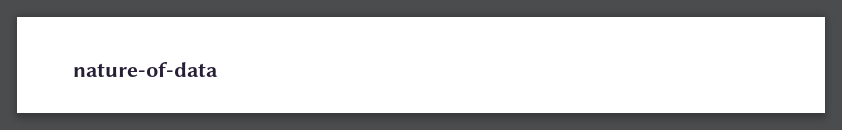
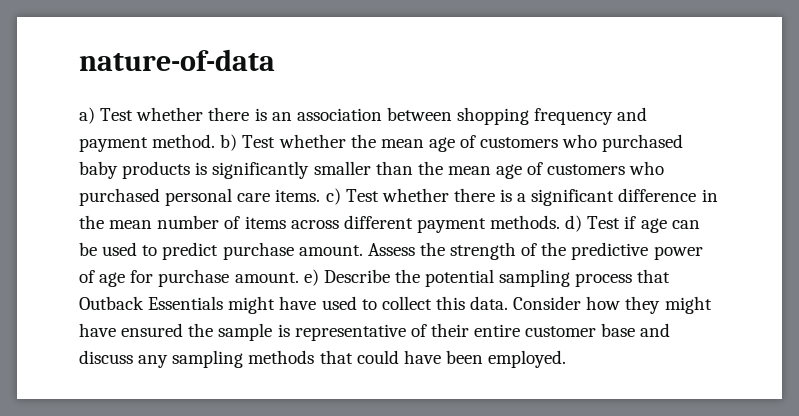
+ a) Test whether there is an association between shopping frequency and payment method. b) Test whether the mean age of customers who purchased baby products is significantly smaller than the mean age of customers who purchased personal care items. c) Test whether there is a significant difference in the mean number of items across different payment methods. d) Test if age can be used to predict purchase amount. Assess the strength of the predictive power of age for purchase amount. e) Describe the potential sampling process that Outback Essentials might have used to collect this data. Consider how they might have ensured the sample is representative of their entire customer base and discuss any sampling methods that could have been employed.

